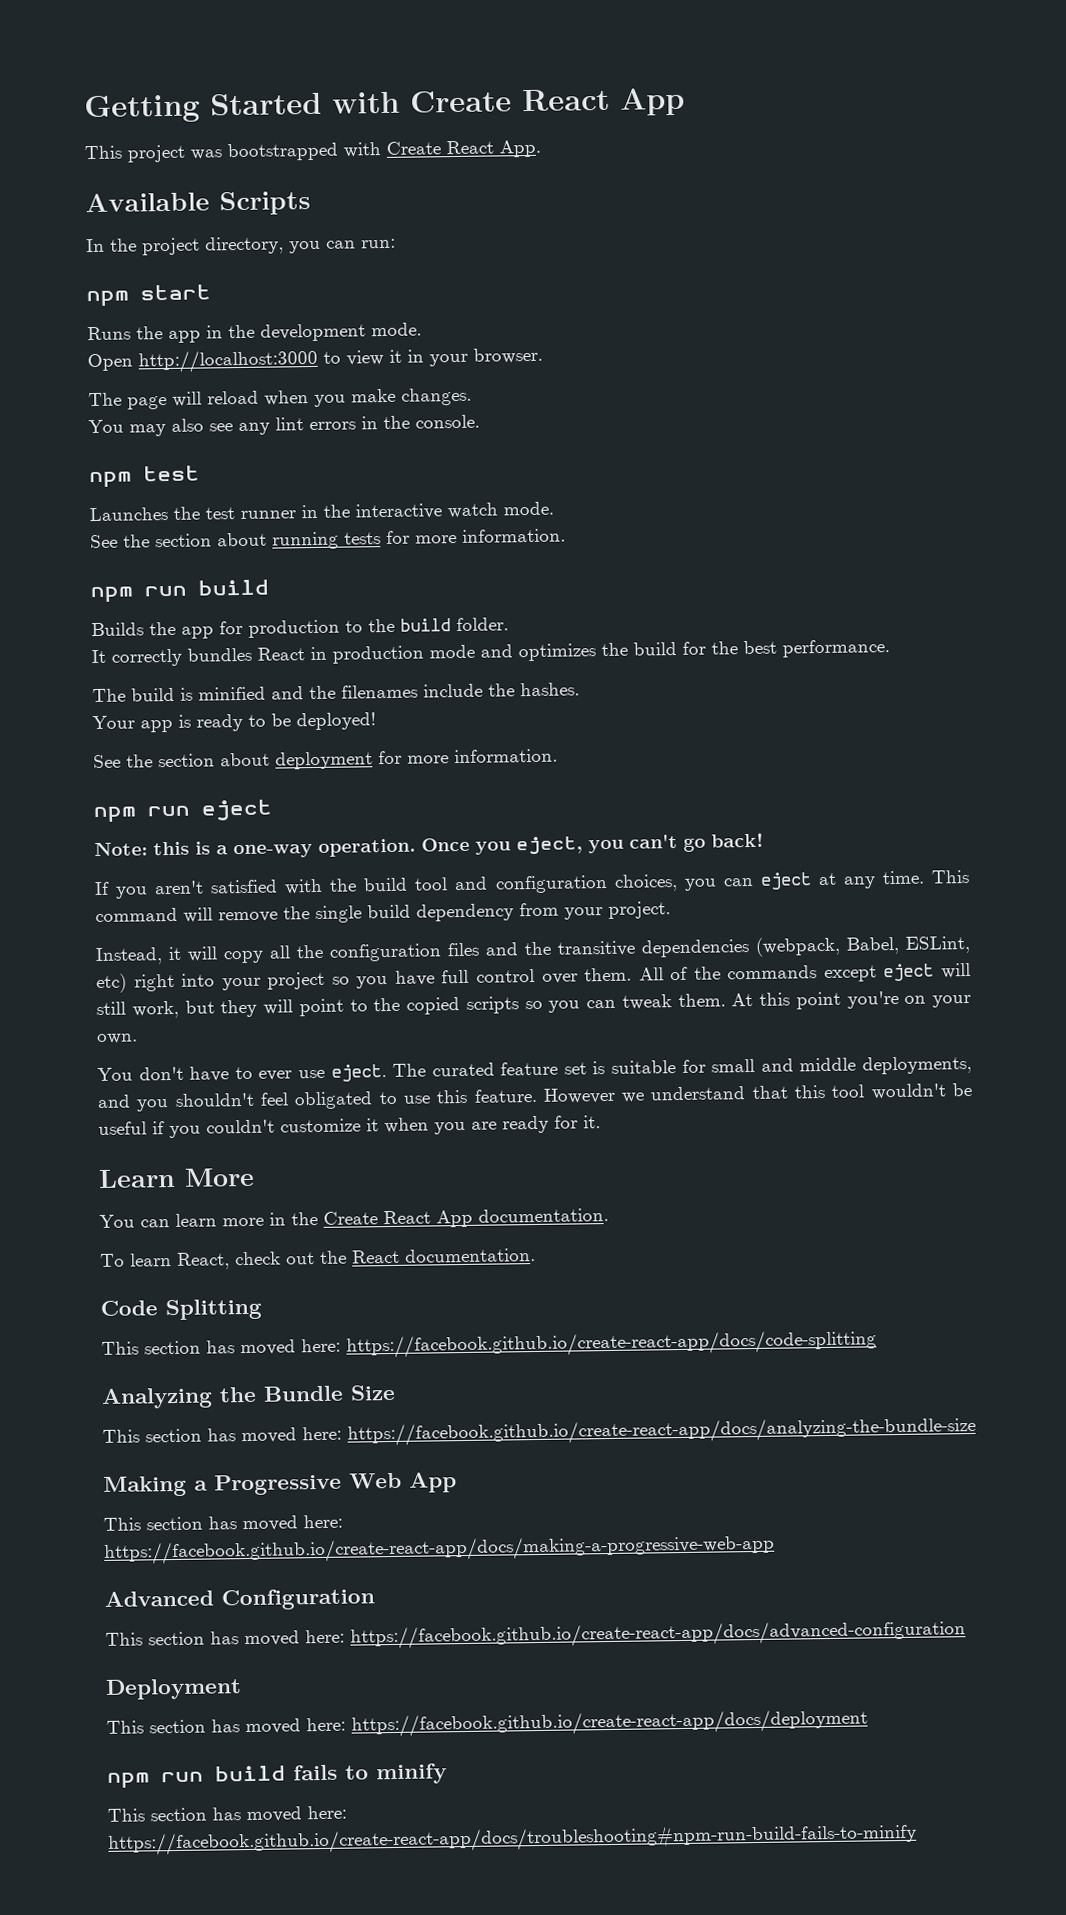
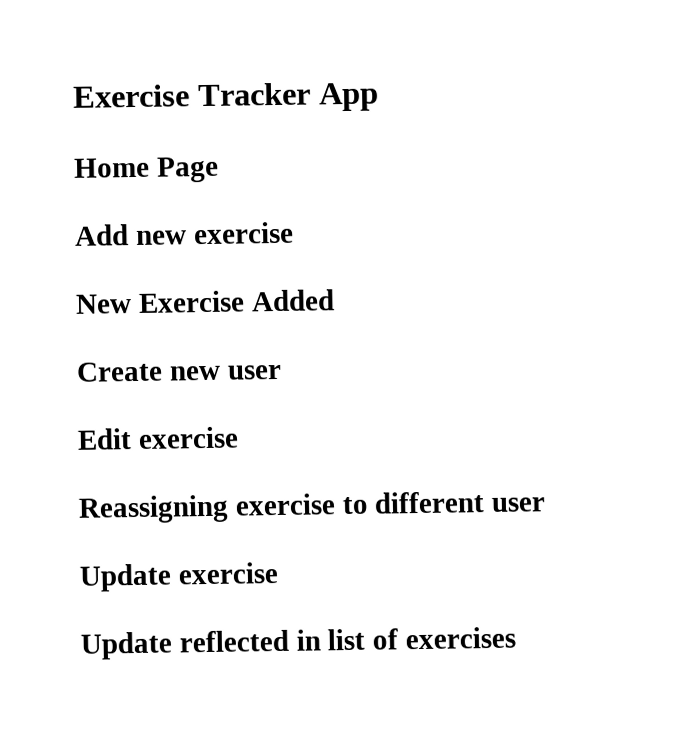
- Getting Started with Create React App
- This project was bootstrapped with Create React App.
- Available Scripts
- In the project directory, you can run:
- npm start
- Runs the app in the development mode.
- Open http://localhost:3000 to view it in your browser.
- The page will reload when you make changes.
- You may also see any lint errors in the console.
- npm test
- Launches the test runner in the interactive watch mode.
- See the section about running tests for more information.
- npm run build
- Builds the app for production to the build folder.
- It correctly bundles React in production mode and optimizes the build for the best performance.
- The build is minified and the filenames include the hashes.
- Your app is ready to be deployed!
- See the section about deployment for more information.
- npm run eject
- Note: this is a one-way operation. Once you eject, you can't go back!
- If you aren't satisfied with the build tool and configuration choices, you can eject at any time. This command will remove the single build dependency from your project.
- Instead, it will copy all the configuration files and the transitive dependencies (webpack, Babel, ESLint, etc) right into your project so you have full control over them. All of the commands except eject will still work, but they will point to the copied scripts so you can tweak them. At this point you're on your own.
- You don't have to ever use eject. The curated feature set is suitable for small and middle deployments, and you shouldn't feel obligated to use this feature. However we understand that this tool wouldn't be useful if you couldn't customize it when you are ready for it.
- Learn More
- You can learn more in the Create React App documentation.
- To learn React, check out the React documentation.
- Code Splitting
- This section has moved here: https://facebook.github.io/create-react-app/docs/code-splitting
- Analyzing the Bundle Size
- This section has moved here: https://facebook.github.io/create-react-app/docs/analyzing-the-bundle-size
- Making a Progressive Web App
- This section has moved here: https://facebook.github.io/create-react-app/docs/making-a-progressive-web-app
- Advanced Configuration
- This section has moved here: https://facebook.github.io/create-react-app/docs/advanced-configuration
- Deployment
- This section has moved here: https://facebook.github.io/create-react-app/docs/deployment
- npm run build fails to minify
- This section has moved here: https://facebook.github.io/create-react-app/docs/troubleshooting#npm-run-build-fails-to-minify
+ Exercise Tracker App
+ Home Page
+ Add new exercise
+ New Exercise Added
+ Create new user
+ Edit exercise
+ Reassigning exercise to different user
+ Update exercise
+ Update reflected in list of exercises

